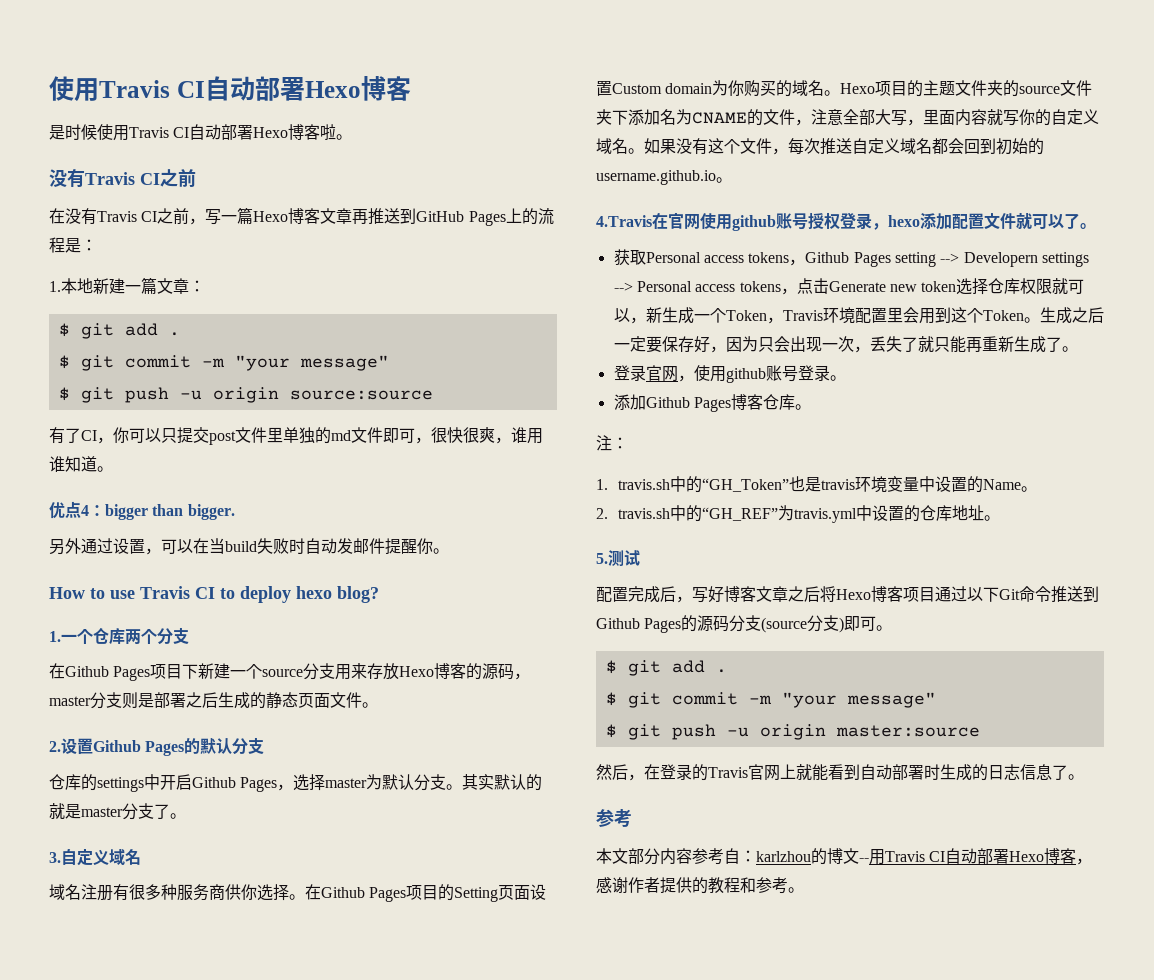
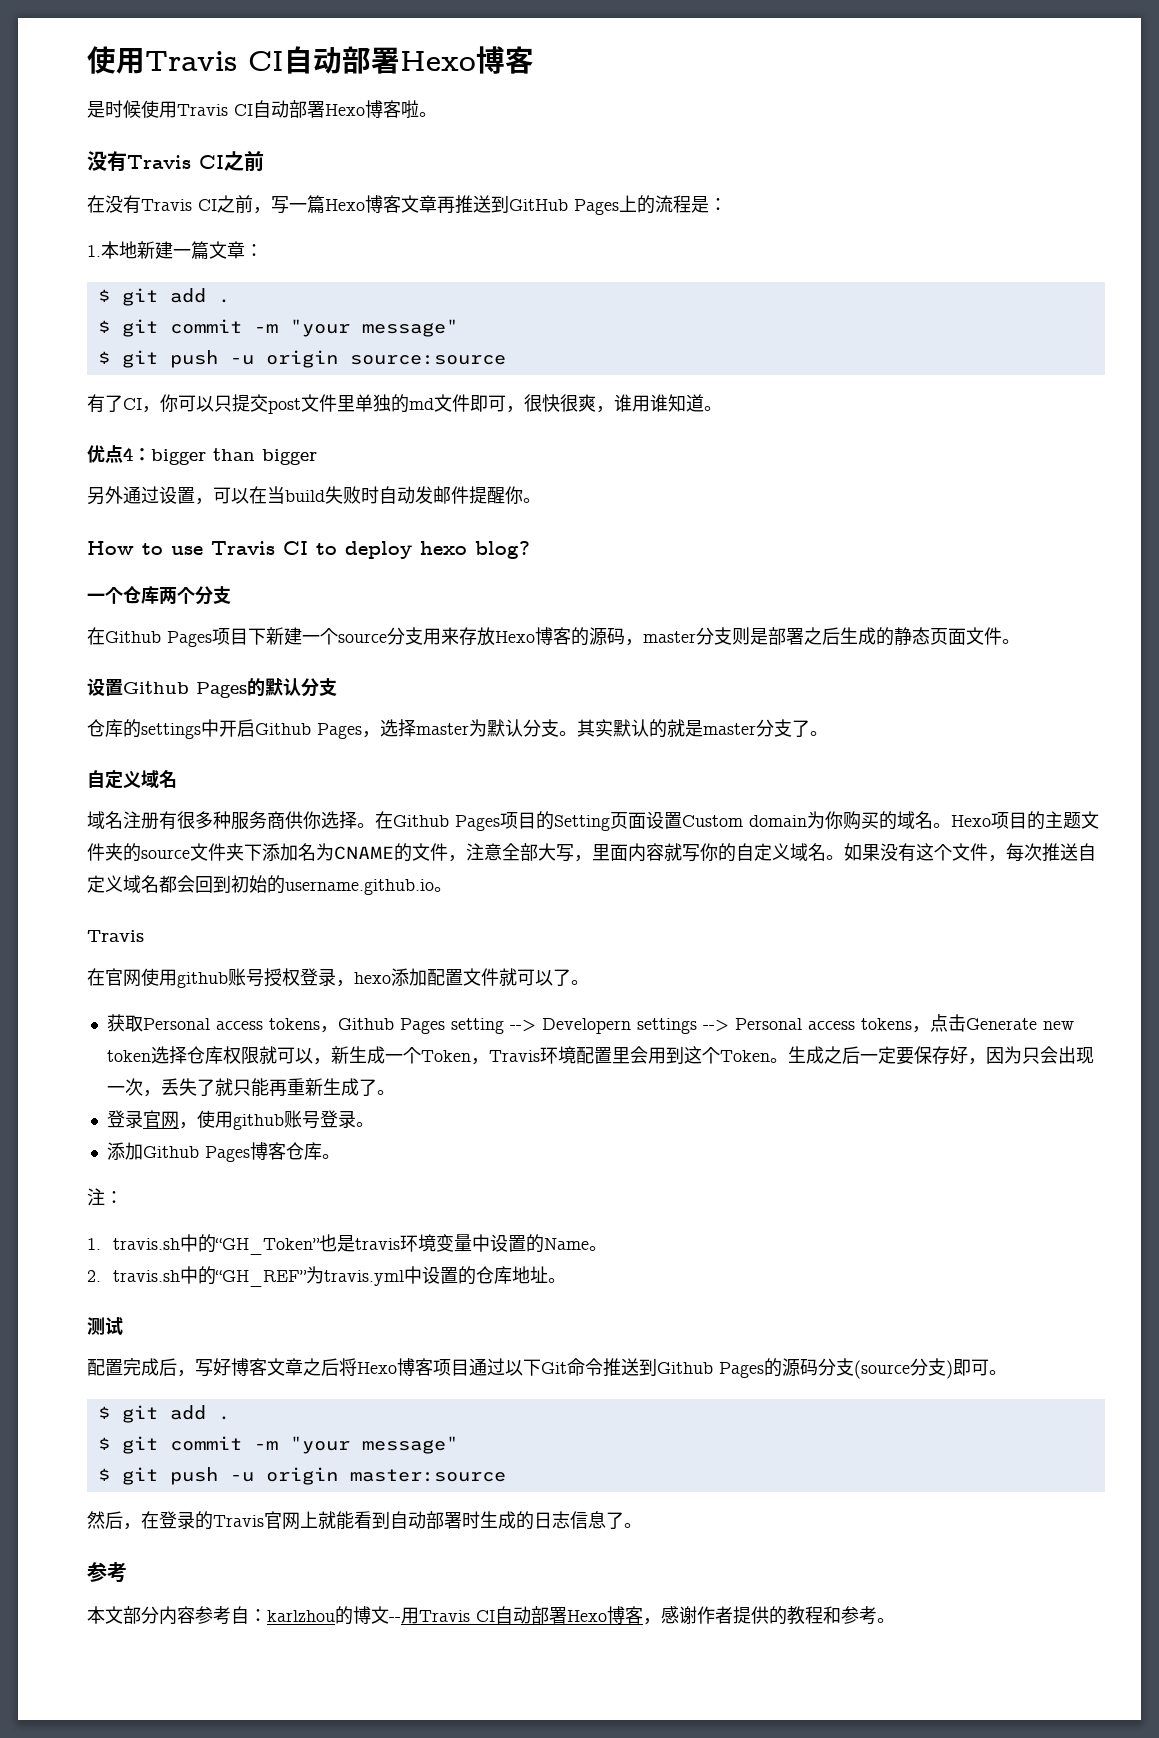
- 优点4：bigger than bigger.
+ 优点4：bigger than bigger
- 1.一个仓库两个分支
+ 一个仓库两个分支
- 2.设置Github Pages的默认分支
+ 设置Github Pages的默认分支
  其实默认的就是master分支了。
- 3.自定义域名
+ 自定义域名
  如果没有这个文件，每次推送自定义域名都会回到初始的username.github.io。
- 4.Travis在官网使用github账号授权登录，hexo添加配置文件就可以了。
+ Travis
+ 在官网使用github账号授权登录，hexo添加配置文件就可以了。
- 5.测试
+ 测试

